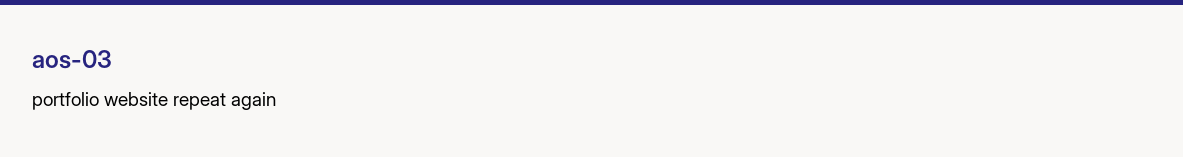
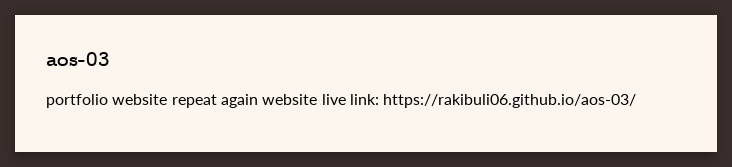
- portfolio website repeat again
+ portfolio website repeat again website live link: https://rakibuli06.github.io/aos-03/

